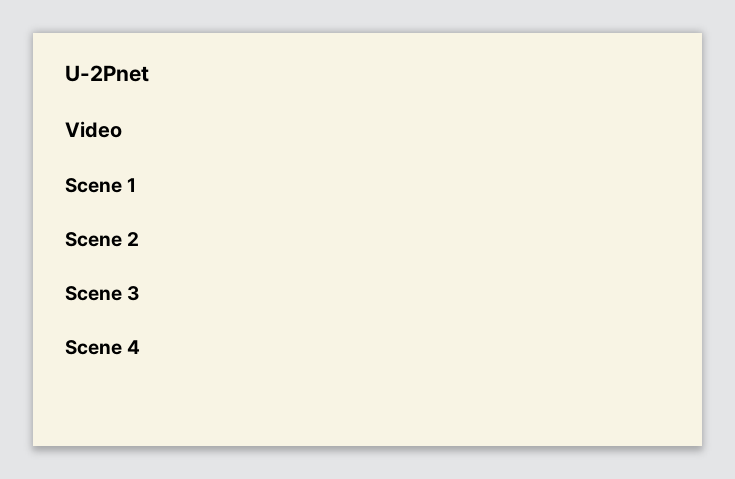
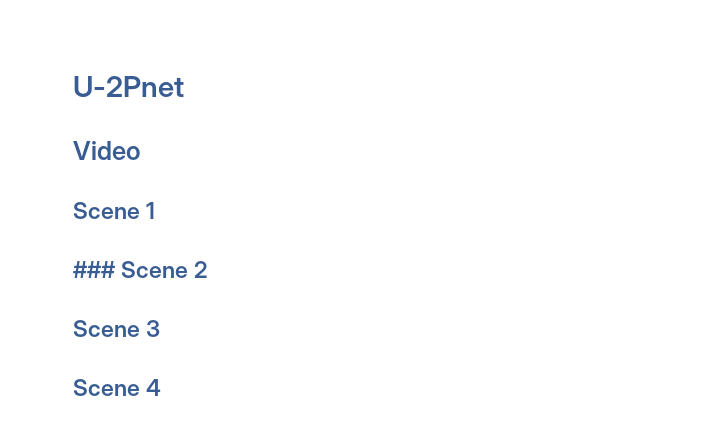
- Scene 2
+ ### Scene 2

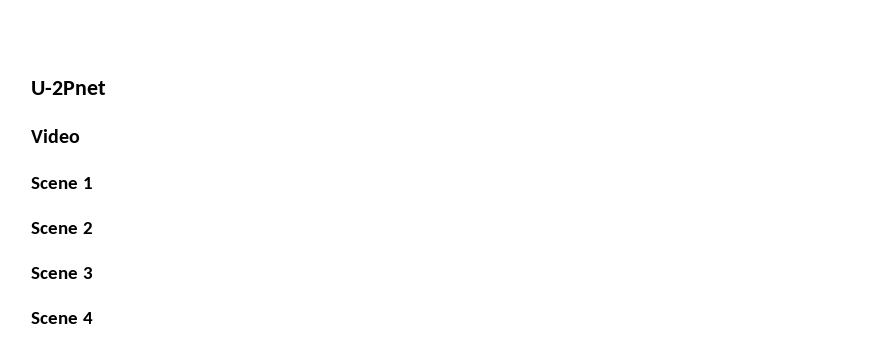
- ### Scene 2
+ Scene 2

